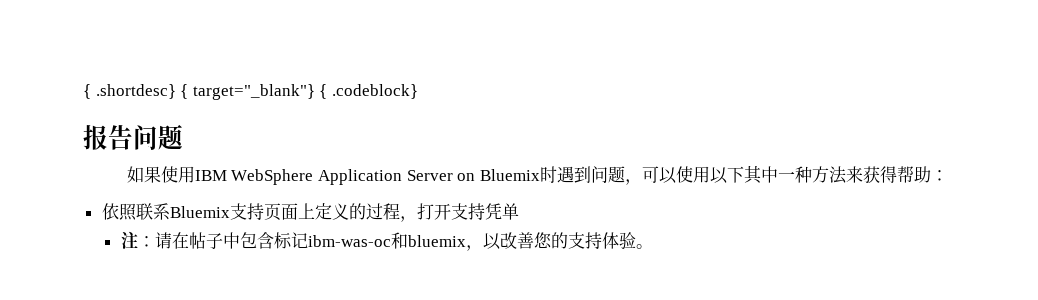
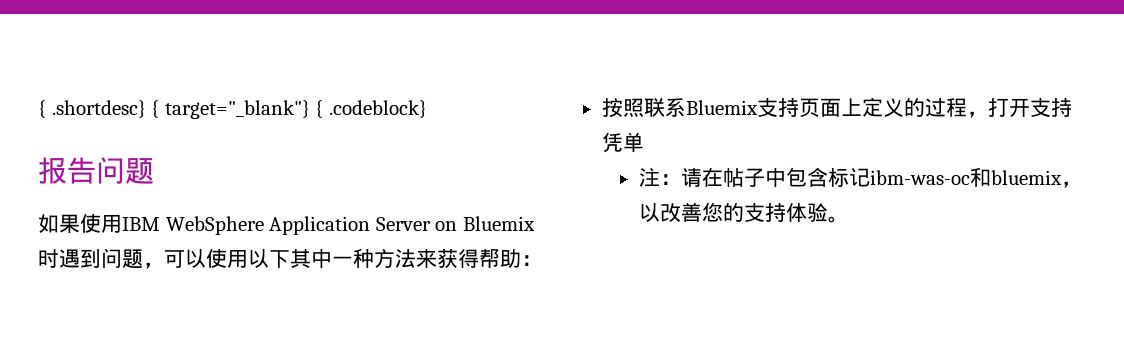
- 依照联系Bluemix支持页面上定义的过程，打开支持凭单
+ 按照联系Bluemix支持页面上定义的过程，打开支持凭单

